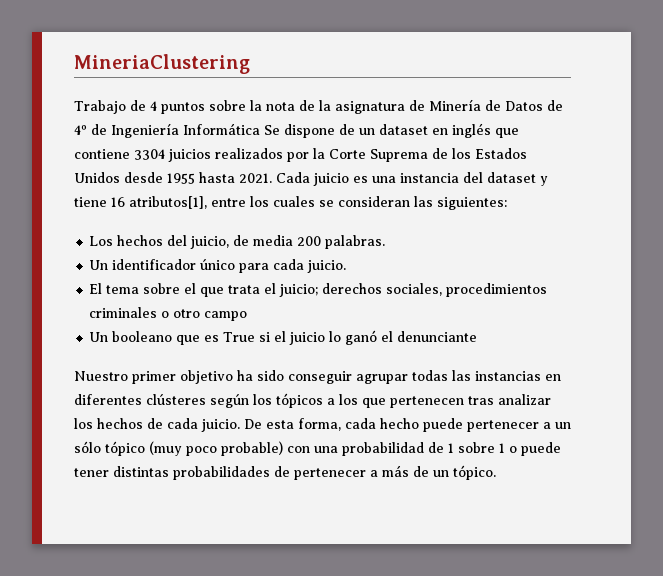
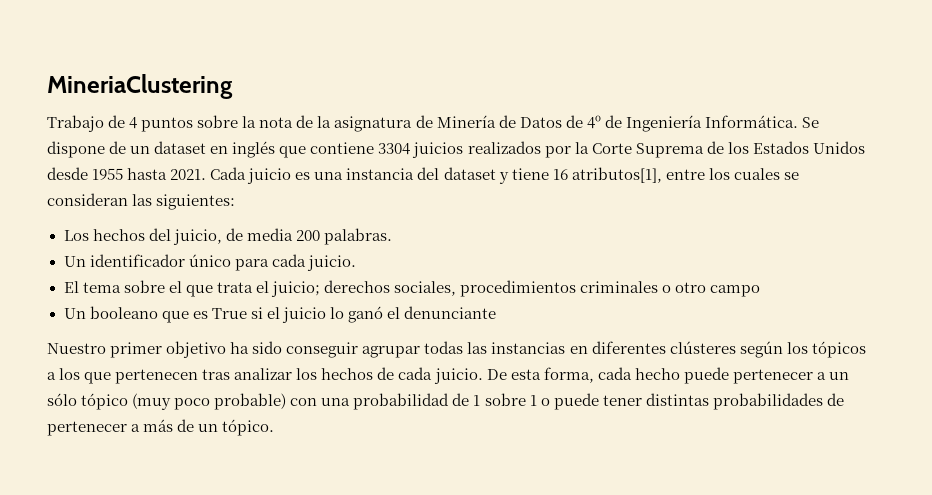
- Trabajo de 4 puntos sobre la nota de la asignatura de Minería de Datos de 4º de Ingeniería Informática Se dispone de un dataset en inglés que contiene 3304 juicios realizados por la Corte Suprema de los Estados Unidos desde 1955 hasta 2021.
+ Trabajo de 4 puntos sobre la nota de la asignatura de Minería de Datos de 4º de Ingeniería Informática. Se dispone de un dataset en inglés que contiene 3304 juicios realizados por la Corte Suprema de los Estados Unidos desde 1955 hasta 2021.

